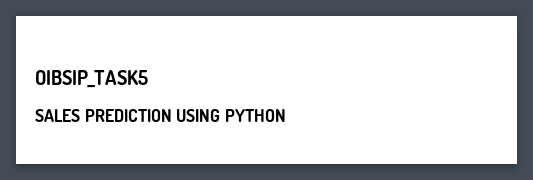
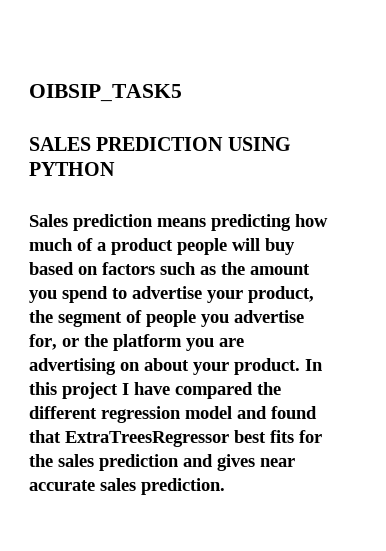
+ Sales prediction means predicting how much of a product people will buy based on factors such as the amount you spend to advertise your product, the segment of people you advertise for, or the platform you are advertising on about your product. In this project I have compared the different regression model and found that ExtraTreesRegressor best fits for the sales prediction and gives near accurate sales prediction.

